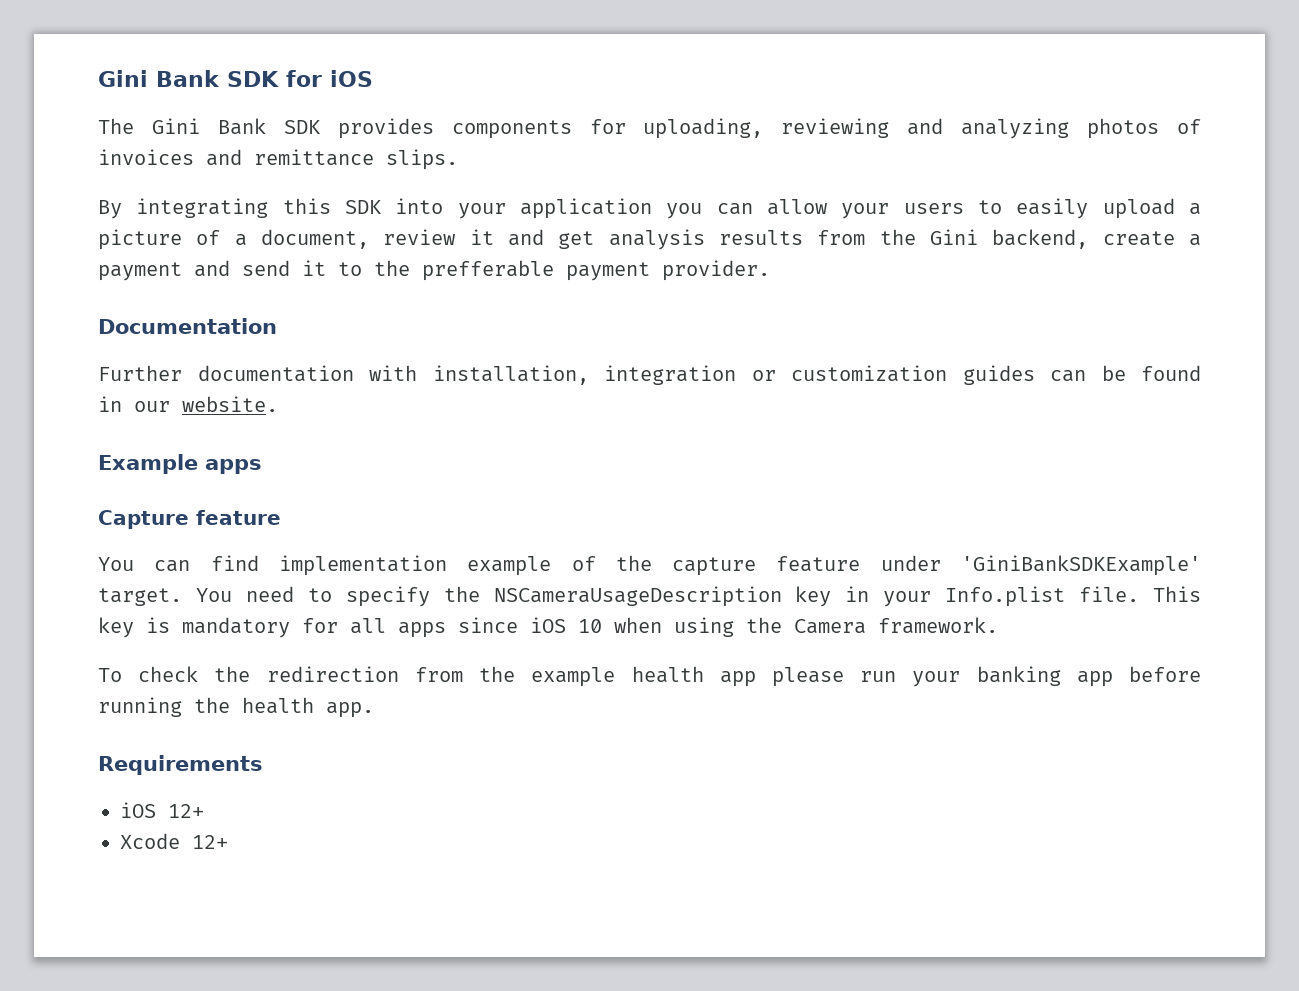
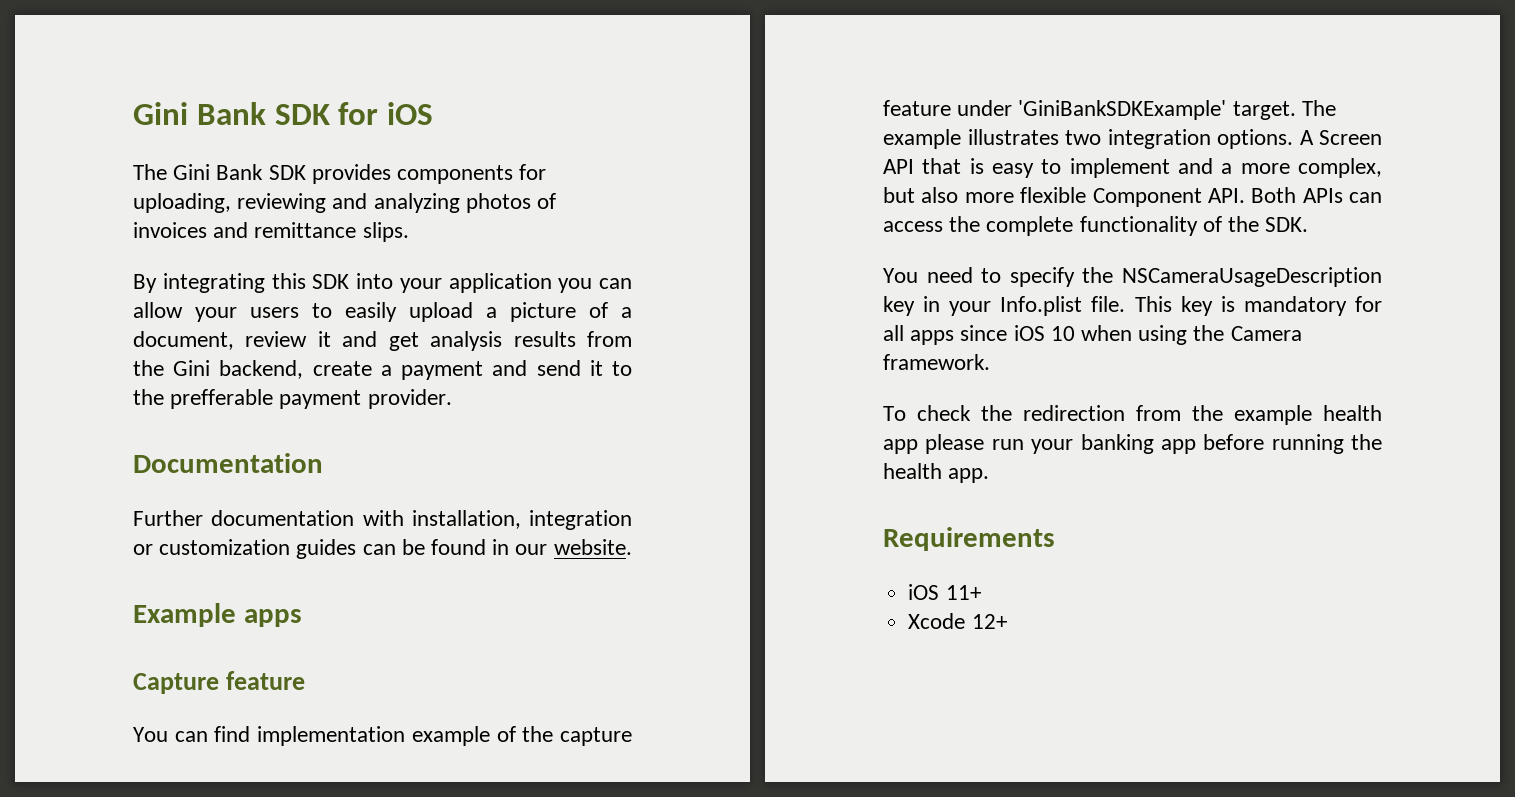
- You can find implementation example of the capture feature under 'GiniBankSDKExample' target. You need to specify the NSCameraUsageDescription key in your Info.plist file.
+ You can find implementation example of the capture feature under 'GiniBankSDKExample' target. The example illustrates two integration options. A Screen API that is easy to implement and a more complex, but also more flexible Component API. Both APIs can access the complete functionality of the SDK.
+ You need to specify the NSCameraUsageDescription key in your Info.plist file.
- iOS 12+
+ iOS 11+

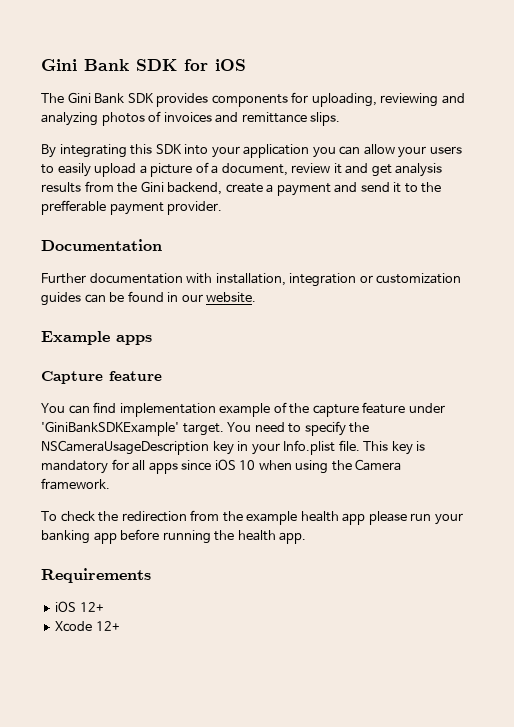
- You can find implementation example of the capture feature under 'GiniBankSDKExample' target. The example illustrates two integration options. A Screen API that is easy to implement and a more complex, but also more flexible Component API. Both APIs can access the complete functionality of the SDK.
- You need to specify the NSCameraUsageDescription key in your Info.plist file.
+ You can find implementation example of the capture feature under 'GiniBankSDKExample' target. You need to specify the NSCameraUsageDescription key in your Info.plist file.
- iOS 11+
+ iOS 12+

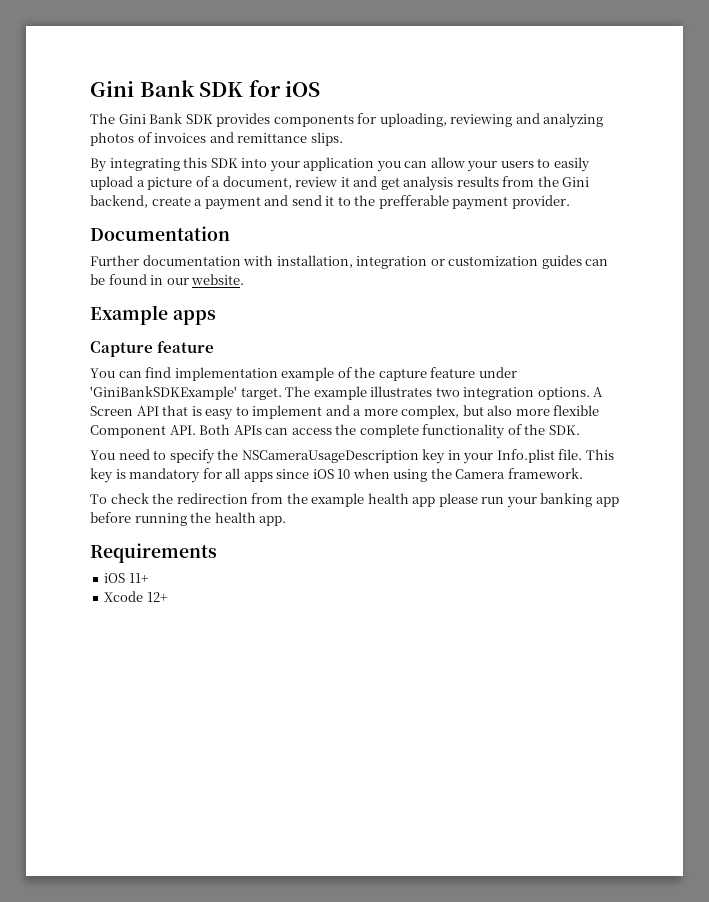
- You can find implementation example of the capture feature under 'GiniBankSDKExample' target. You need to specify the NSCameraUsageDescription key in your Info.plist file.
+ You can find implementation example of the capture feature under 'GiniBankSDKExample' target. The example illustrates two integration options. A Screen API that is easy to implement and a more complex, but also more flexible Component API. Both APIs can access the complete functionality of the SDK.
+ You need to specify the NSCameraUsageDescription key in your Info.plist file.
- iOS 12+
+ iOS 11+

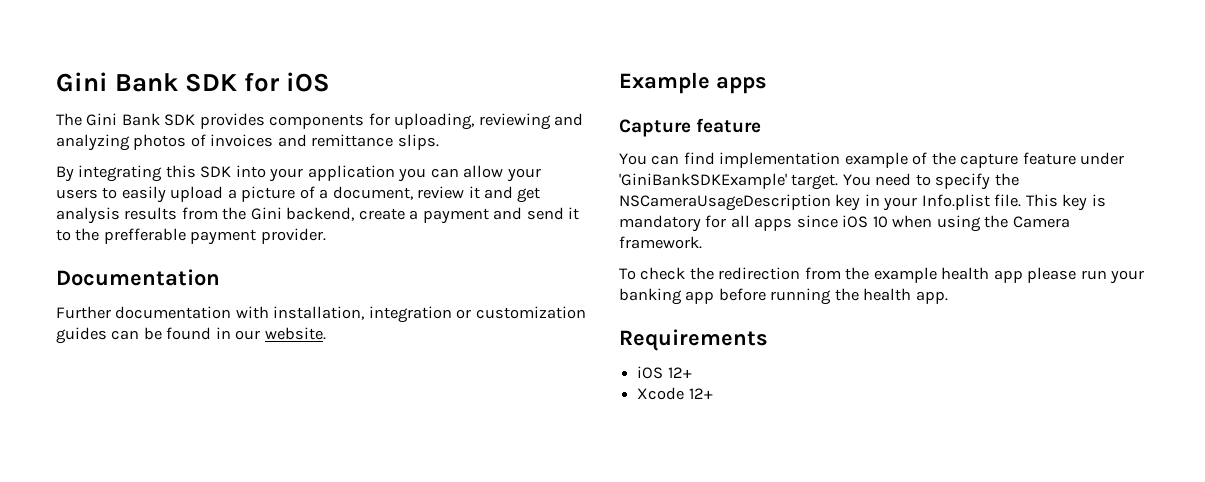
- You can find implementation example of the capture feature under 'GiniBankSDKExample' target. The example illustrates two integration options. A Screen API that is easy to implement and a more complex, but also more flexible Component API. Both APIs can access the complete functionality of the SDK.
- You need to specify the NSCameraUsageDescription key in your Info.plist file.
+ You can find implementation example of the capture feature under 'GiniBankSDKExample' target. You need to specify the NSCameraUsageDescription key in your Info.plist file.
- iOS 11+
+ iOS 12+

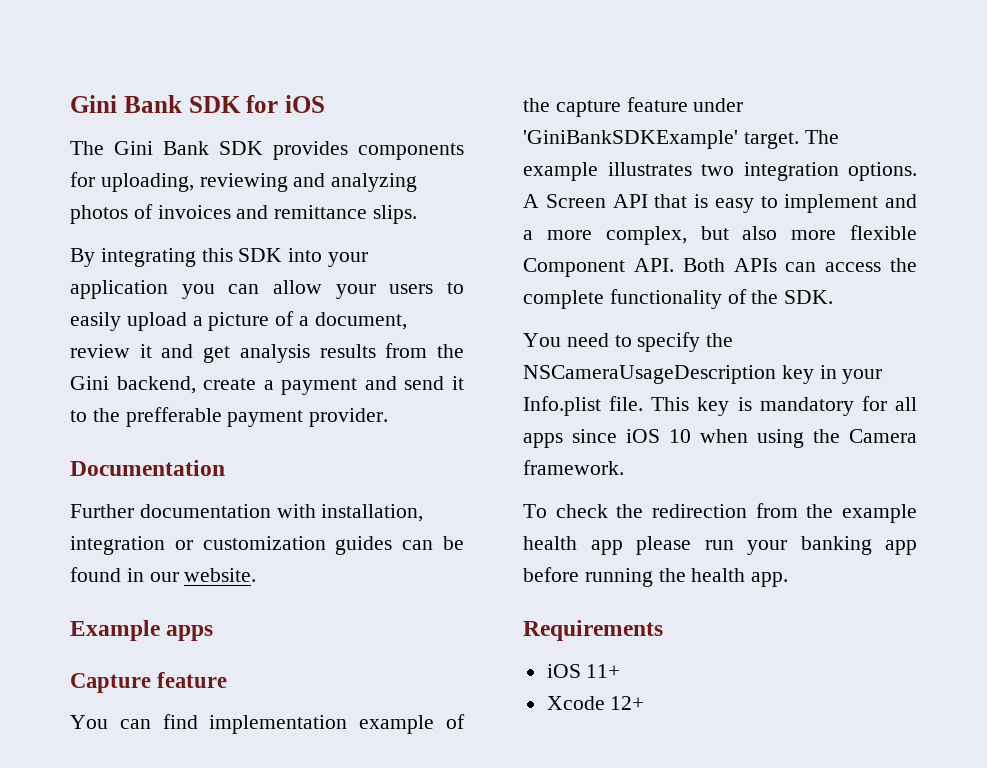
- You can find implementation example of the capture feature under 'GiniBankSDKExample' target. You need to specify the NSCameraUsageDescription key in your Info.plist file.
+ You can find implementation example of the capture feature under 'GiniBankSDKExample' target. The example illustrates two integration options. A Screen API that is easy to implement and a more complex, but also more flexible Component API. Both APIs can access the complete functionality of the SDK.
+ You need to specify the NSCameraUsageDescription key in your Info.plist file.
- iOS 12+
+ iOS 11+

